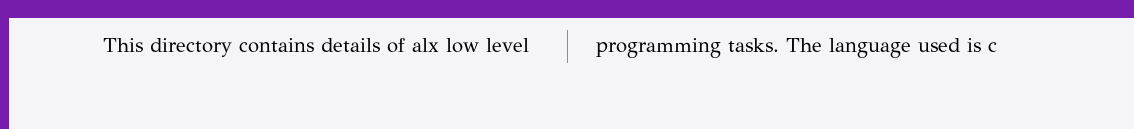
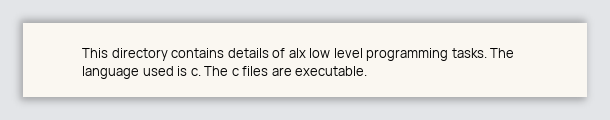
- The language used is c
+ The language used is c. The c files are executable.

